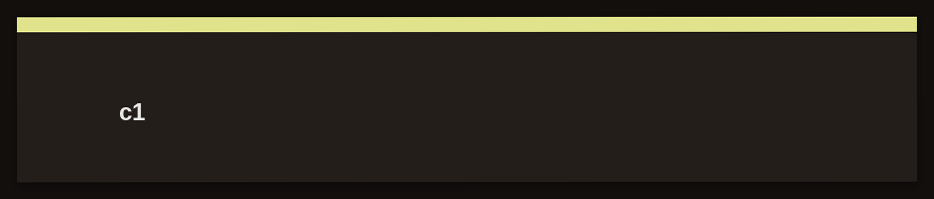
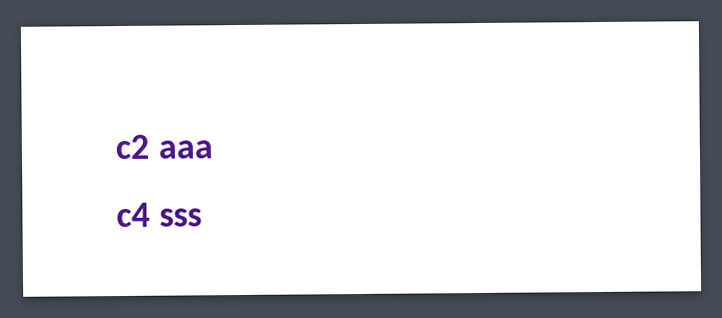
- c1
+ c2 aaa
+ c4 sss

